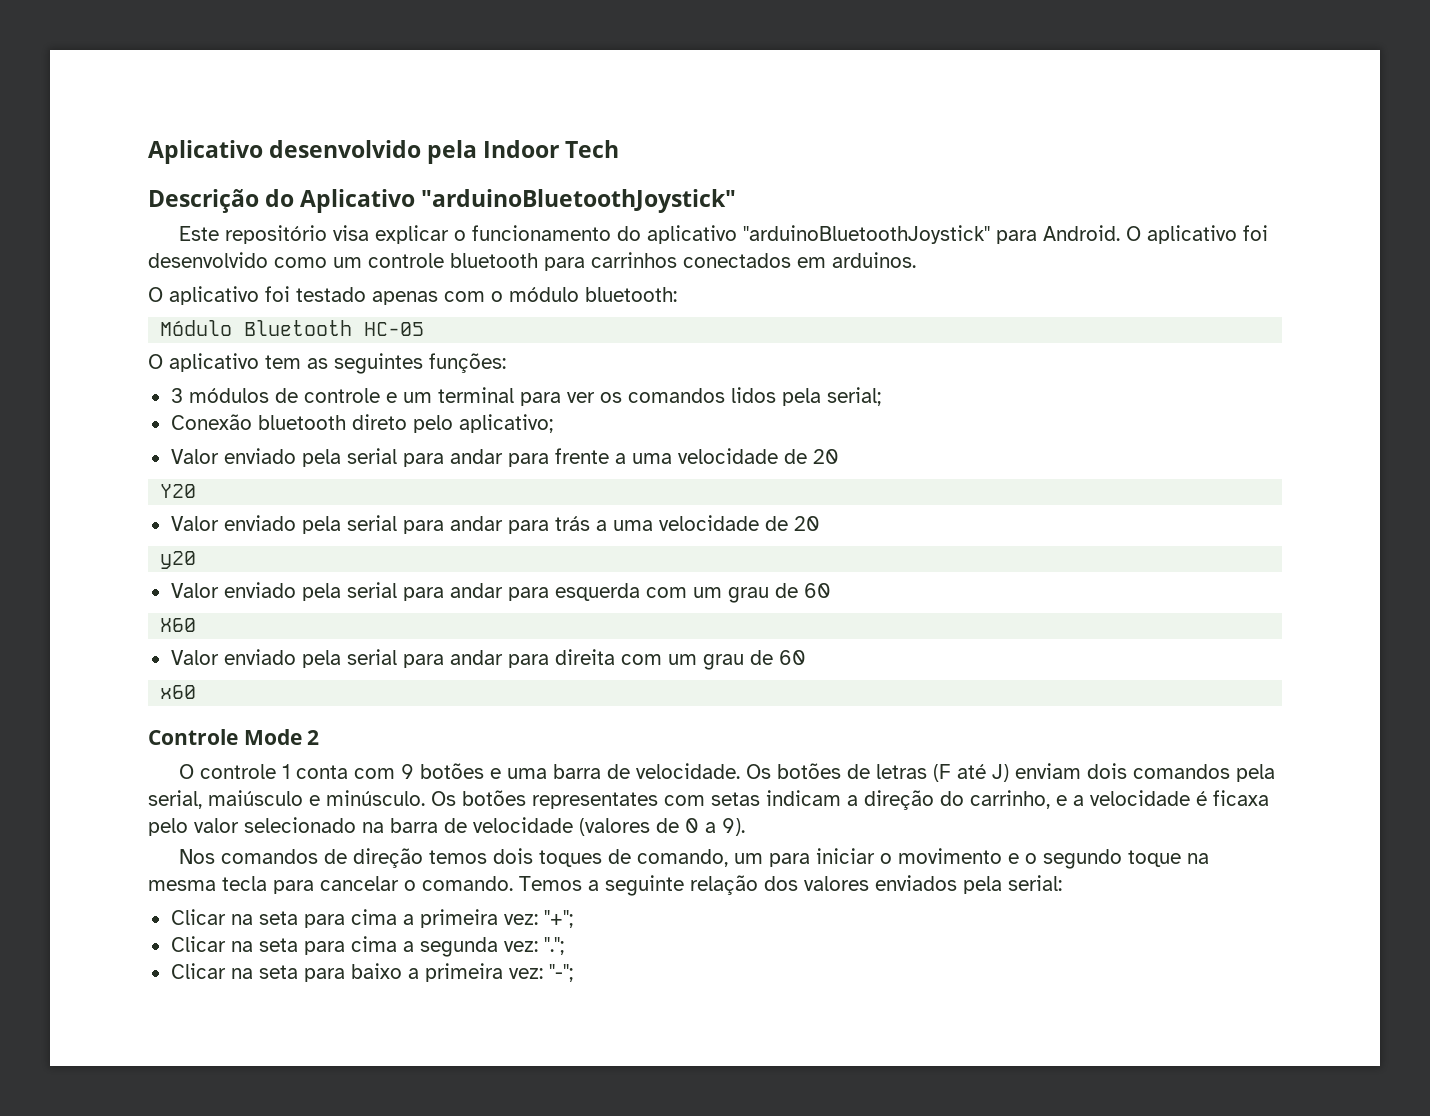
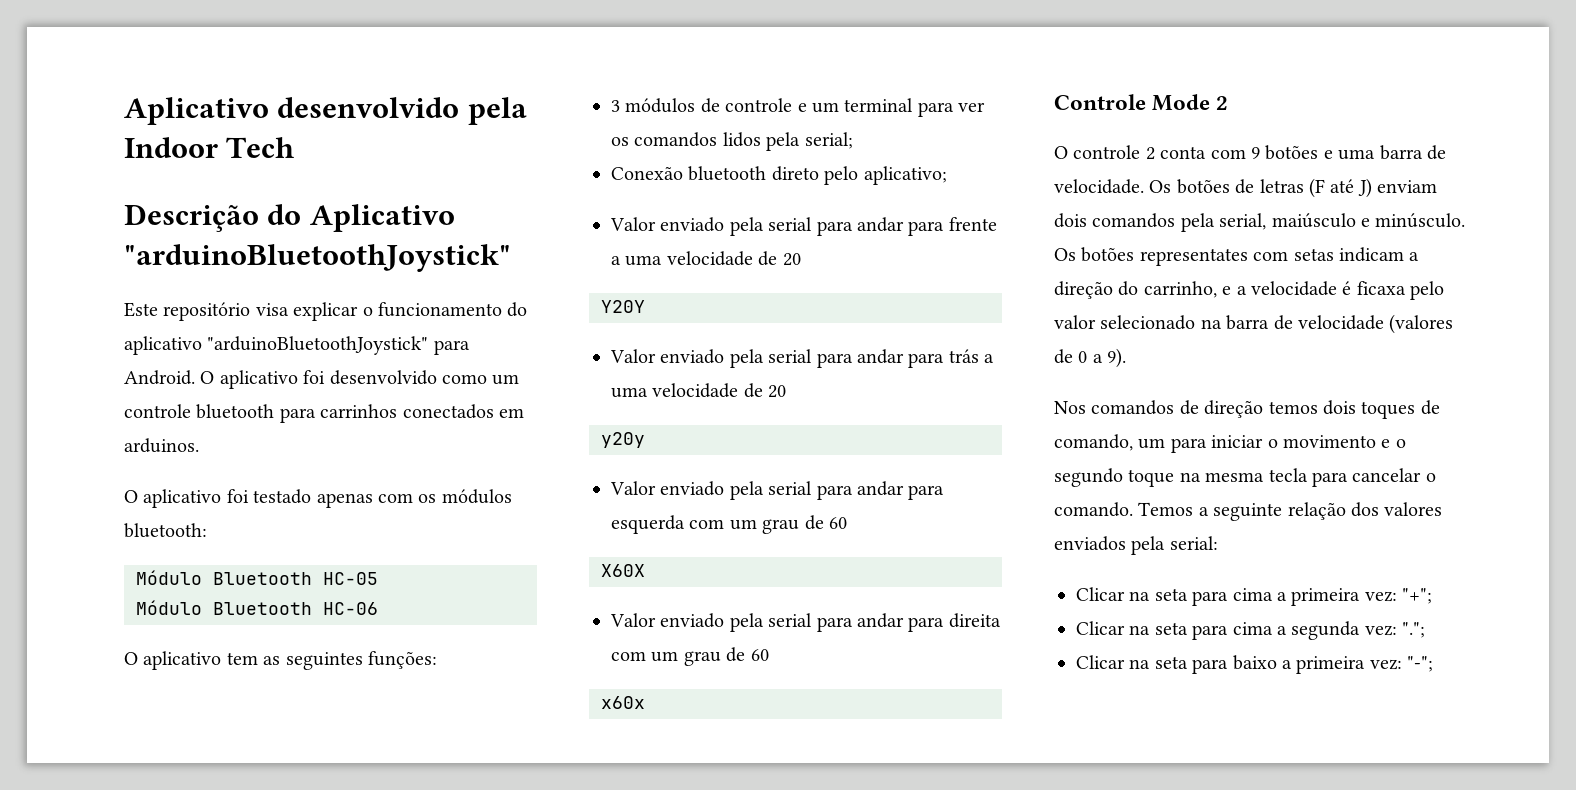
- O aplicativo foi testado apenas com o módulo bluetooth:
+ O aplicativo foi testado apenas com os módulos bluetooth:
+ Módulo Bluetooth HC-06
- Y20
+ Y20Y
- y20
+ y20y
- X60
+ X60X
- x60
+ x60x
- O controle 1 conta com 9 botões e uma barra de velocidade.
+ O controle 2 conta com 9 botões e uma barra de velocidade.

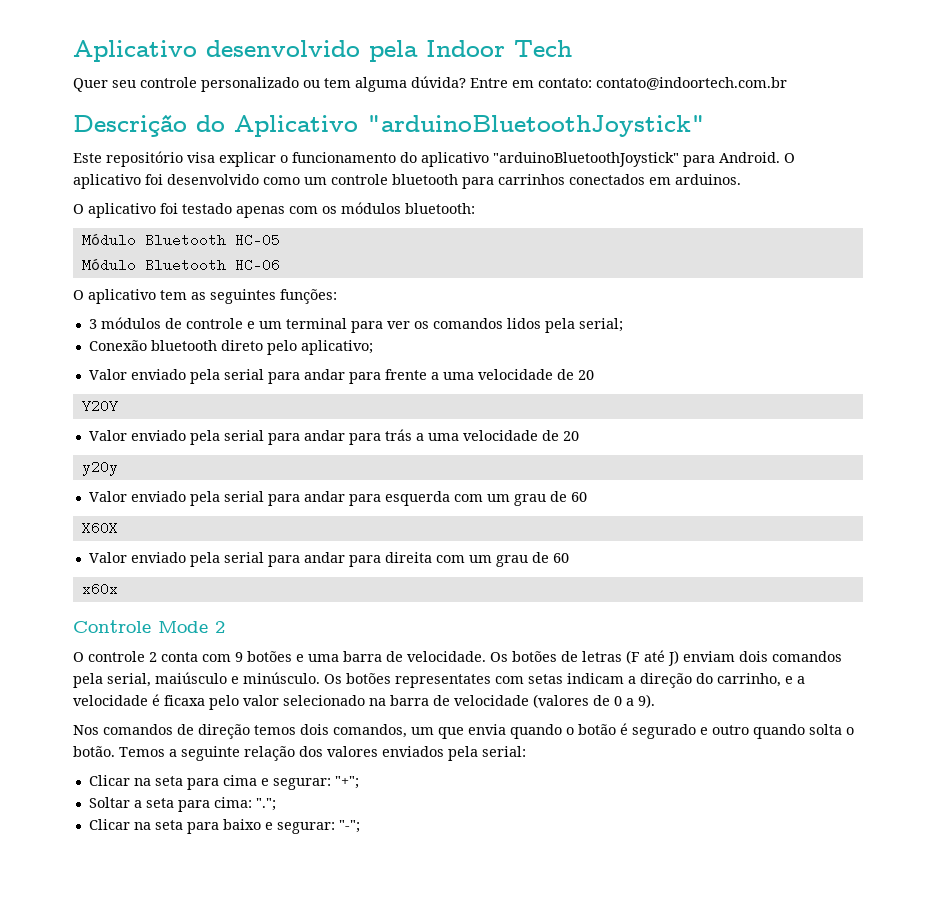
+ Quer seu controle personalizado ou tem alguma dúvida? Entre em contato: contato@indoortech.com.br
- Nos comandos de direção temos dois toques de comando, um para iniciar o movimento e o segundo toque na mesma tecla para cancelar o comando.
+ Nos comandos de direção temos dois comandos, um que envia quando o botão é segurado e outro quando solta o botão.
- Clicar na seta para cima a primeira vez: "+";
- Clicar na seta para cima a segunda vez: ".";
+ Clicar na seta para cima e segurar: "+";
+ Soltar a seta para cima: ".";
- Clicar na seta para baixo a primeira vez: "-";
+ Clicar na seta para baixo e segurar: "-";

